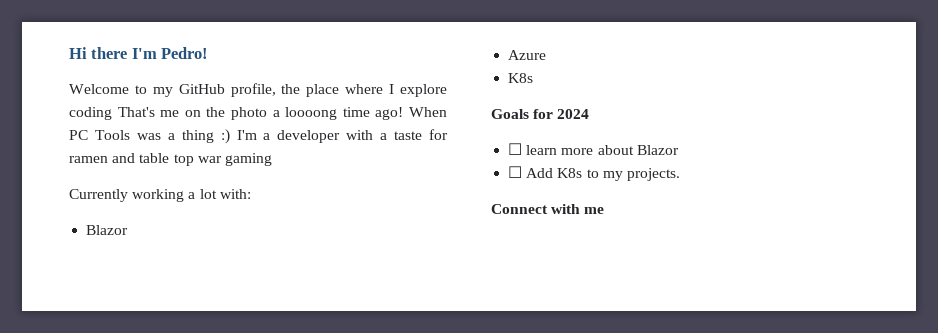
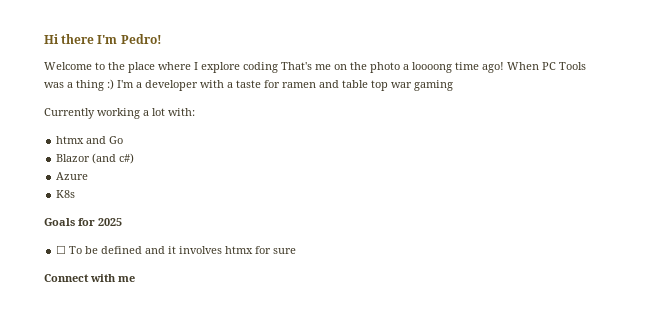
- Welcome to my GitHub profile, the place where I explore coding That's me on the photo a loooong time ago!
+ Welcome to the place where I explore coding That's me on the photo a loooong time ago!
  Currently working a lot with:
- Blazor
+ htmx and Go
+ Blazor (and c#)
- Goals for 2024
- ☐ learn more about Blazor
- ☐ Add K8s to my projects.
+ Goals for 2025
+ ☐ To be defined and it involves htmx for sure

